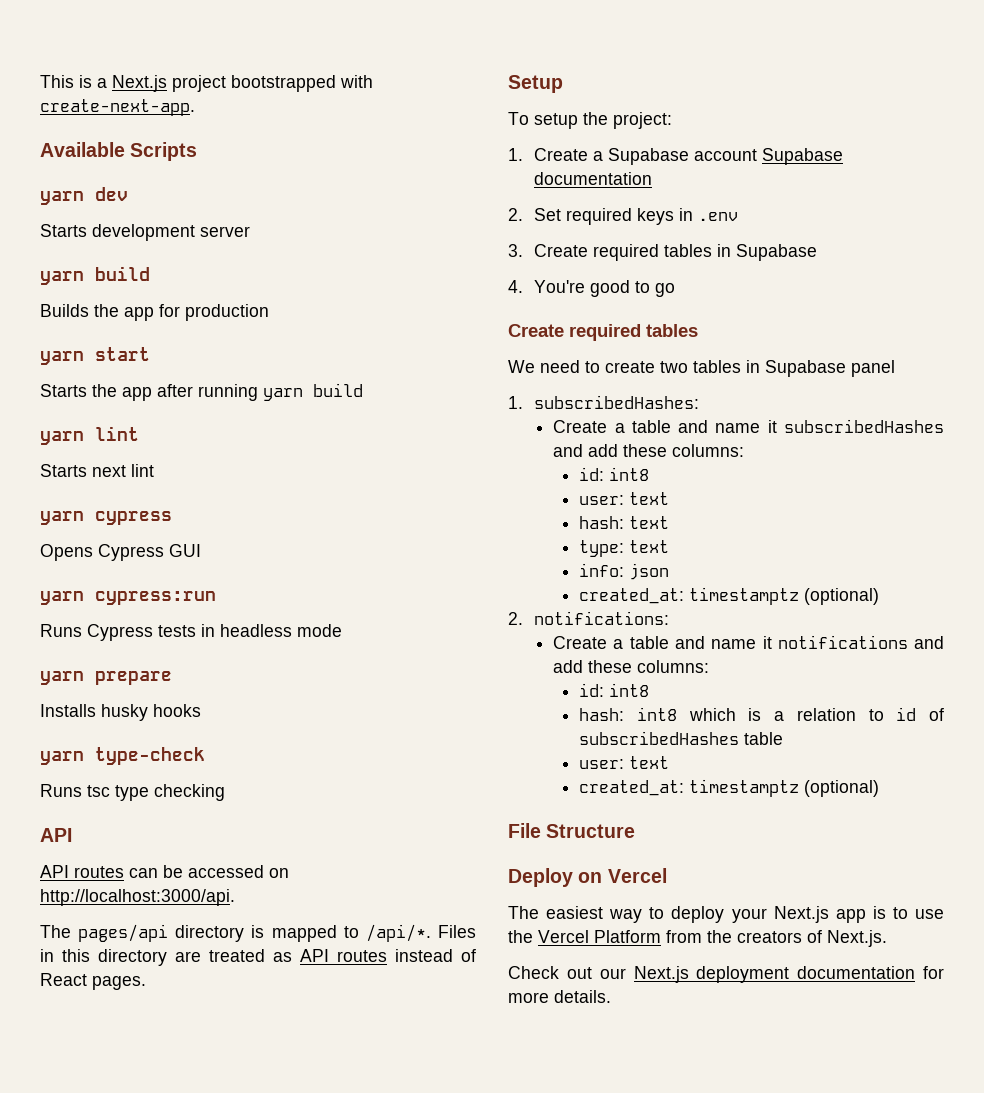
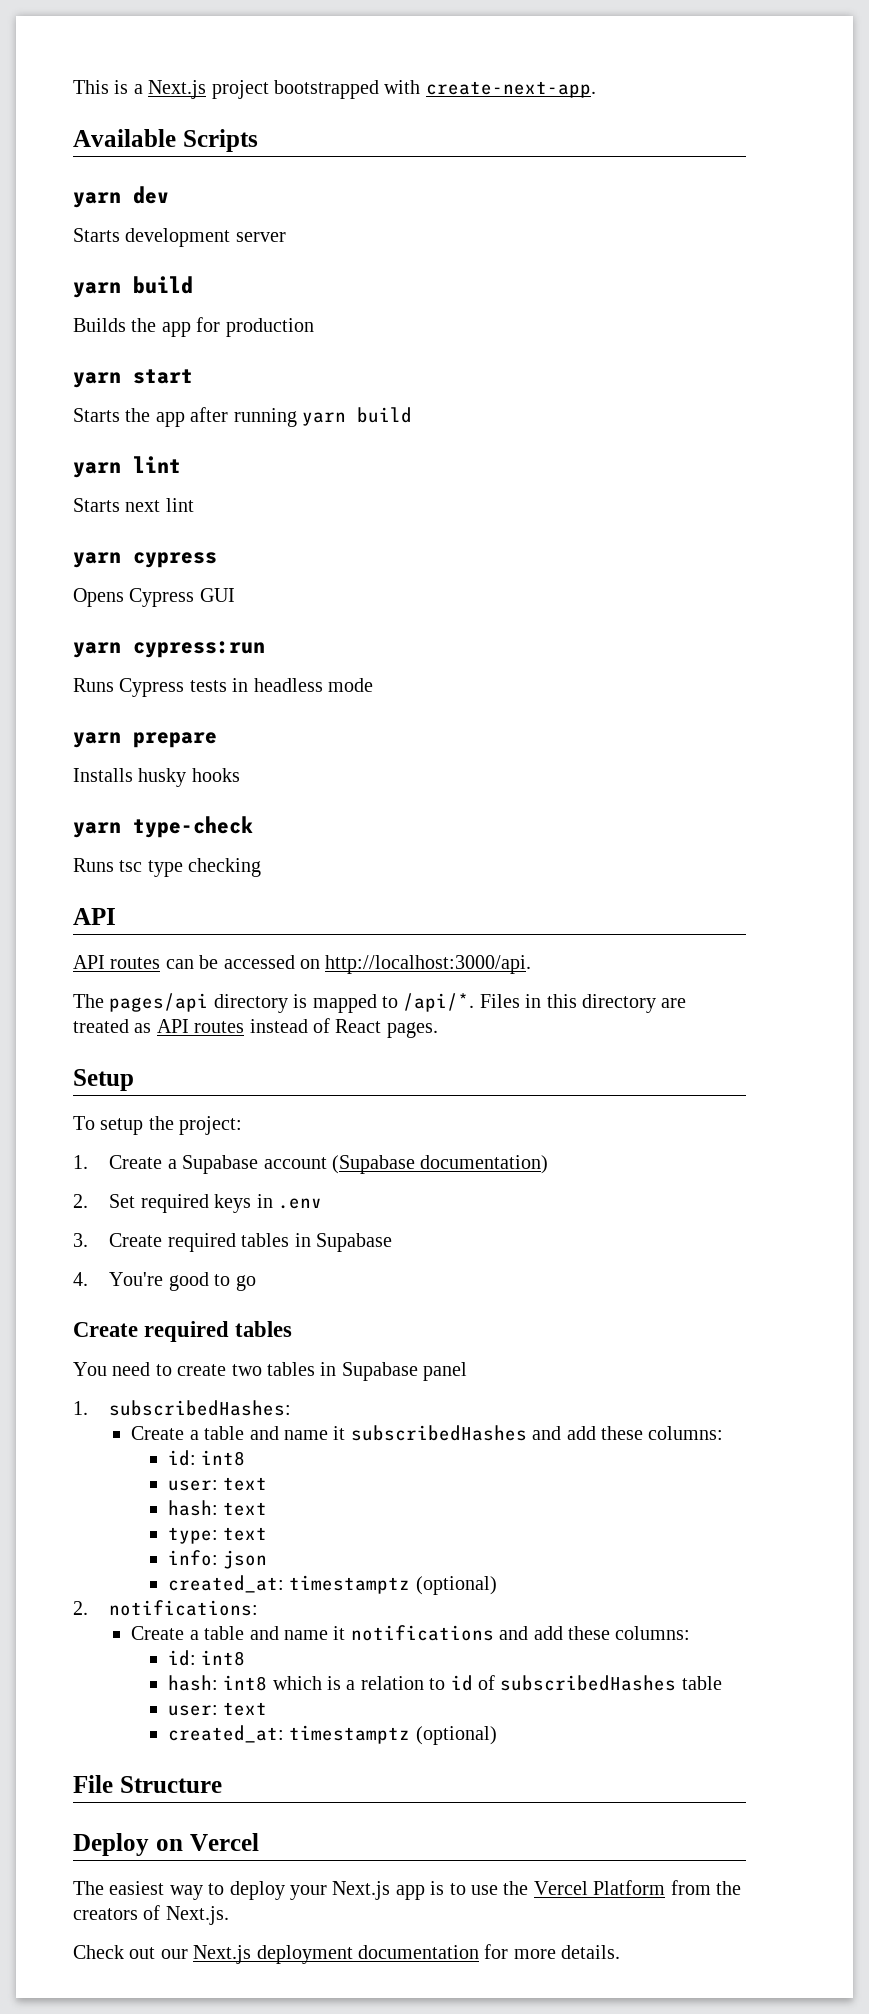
- 1. Create a Supabase account Supabase documentation
+ 1. Create a Supabase account (Supabase documentation)
- We need to create two tables in Supabase panel
+ You need to create two tables in Supabase panel

